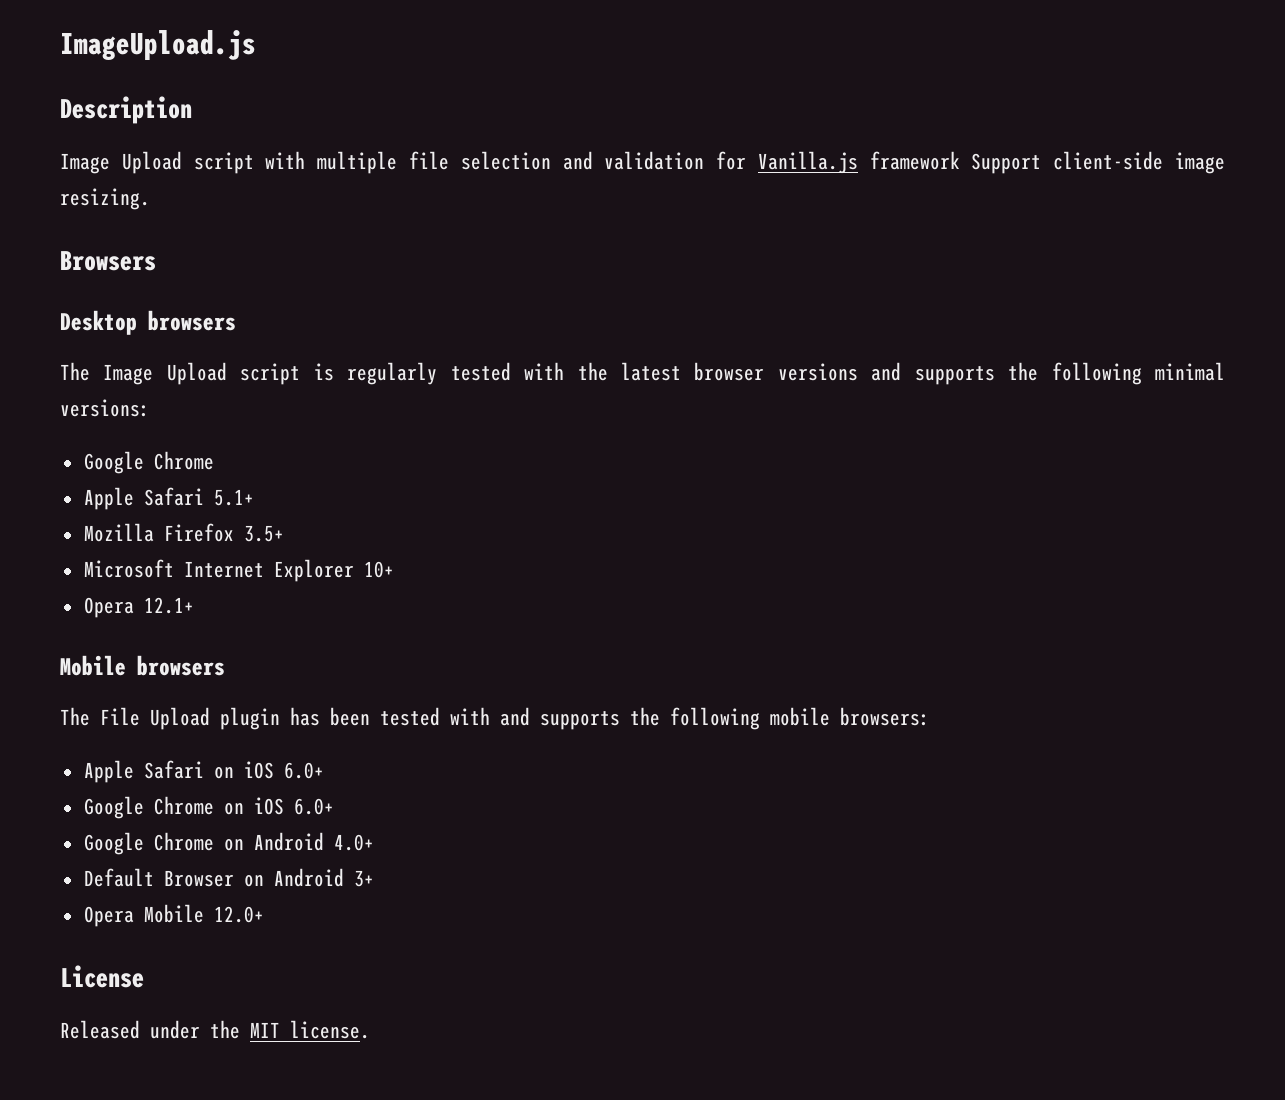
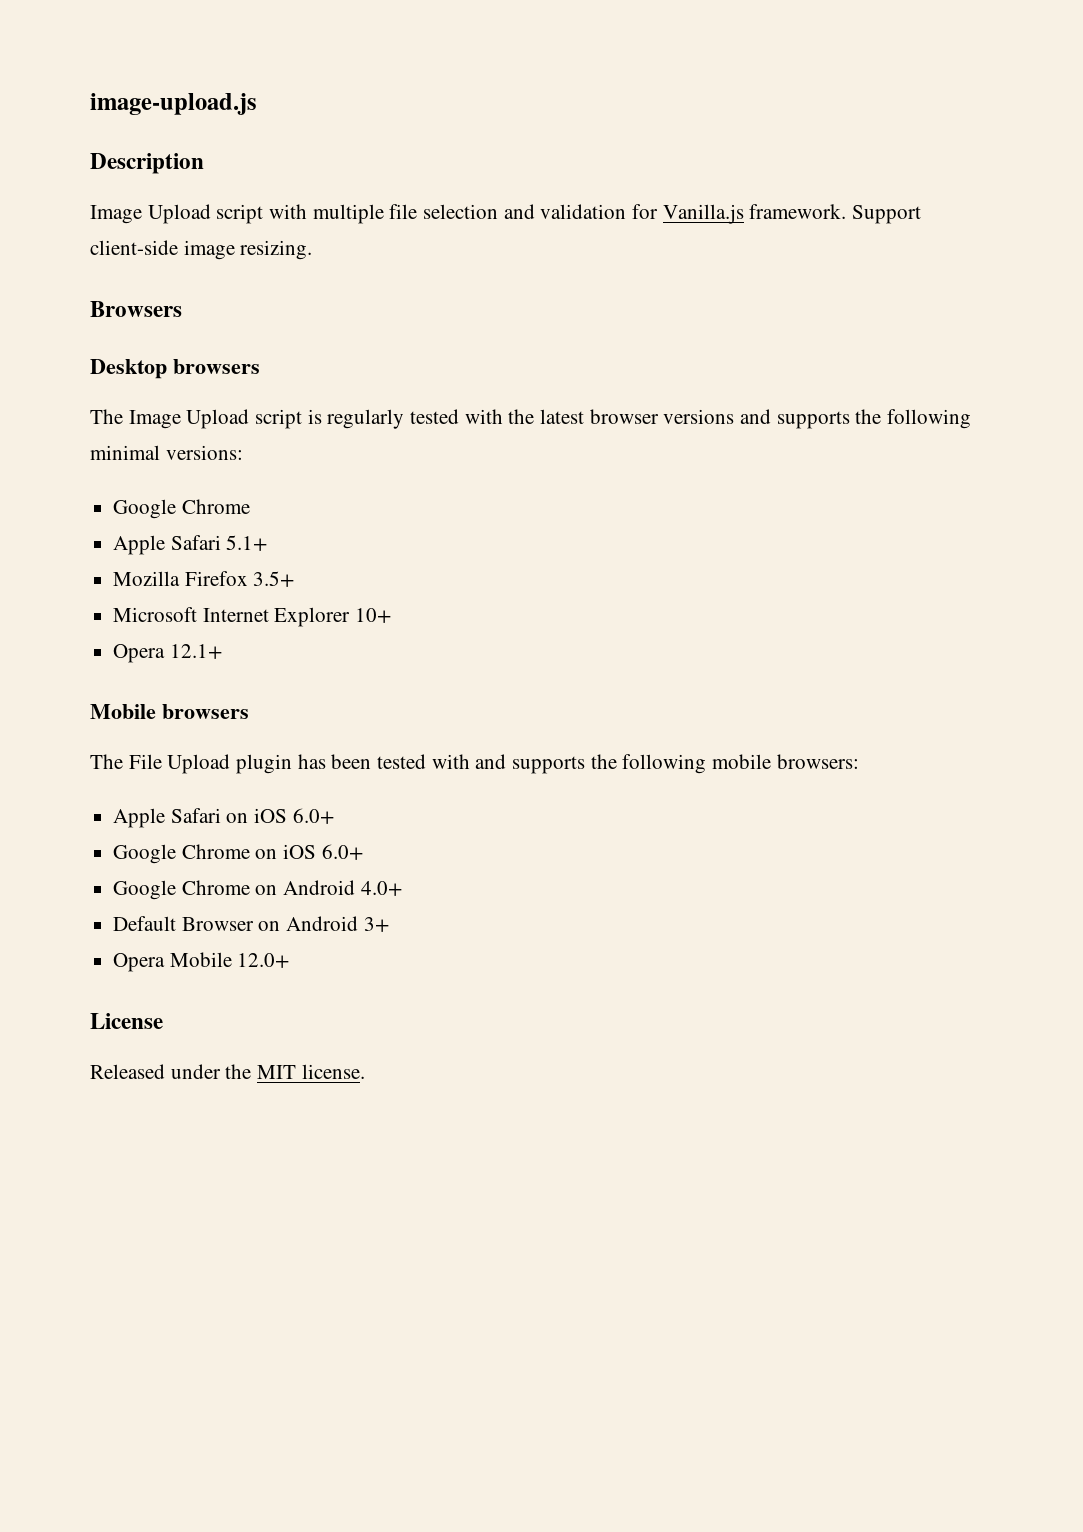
- ImageUpload.js
+ image-upload.js
- Image Upload script with multiple file selection and validation for Vanilla.js framework Support client-side image resizing.
+ Image Upload script with multiple file selection and validation for Vanilla.js framework. Support client-side image resizing.

